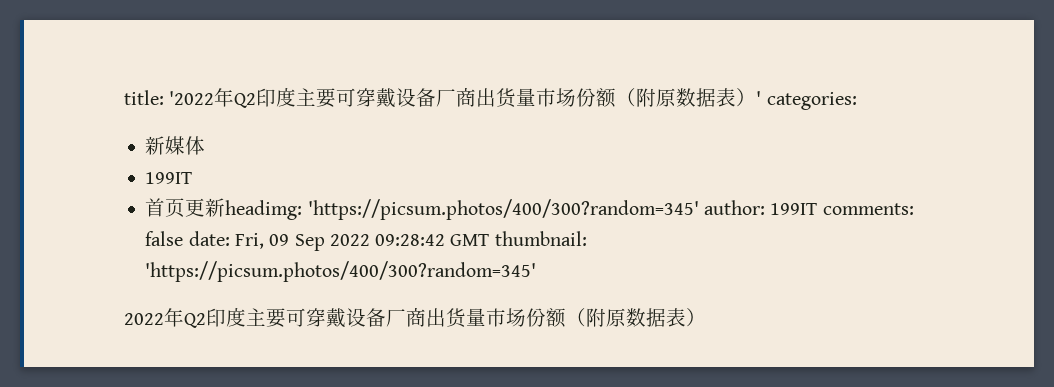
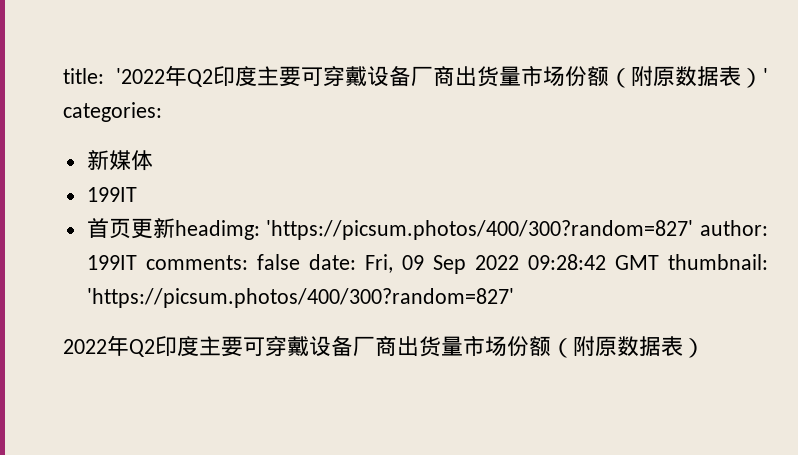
- 首页更新headimg: 'https://picsum.photos/400/300?random=345' author: 199IT comments: false date: Fri, 09 Sep 2022 09:28:42 GMT thumbnail: 'https://picsum.photos/400/300?random=345'
+ 首页更新headimg: 'https://picsum.photos/400/300?random=827' author: 199IT comments: false date: Fri, 09 Sep 2022 09:28:42 GMT thumbnail: 'https://picsum.photos/400/300?random=827'

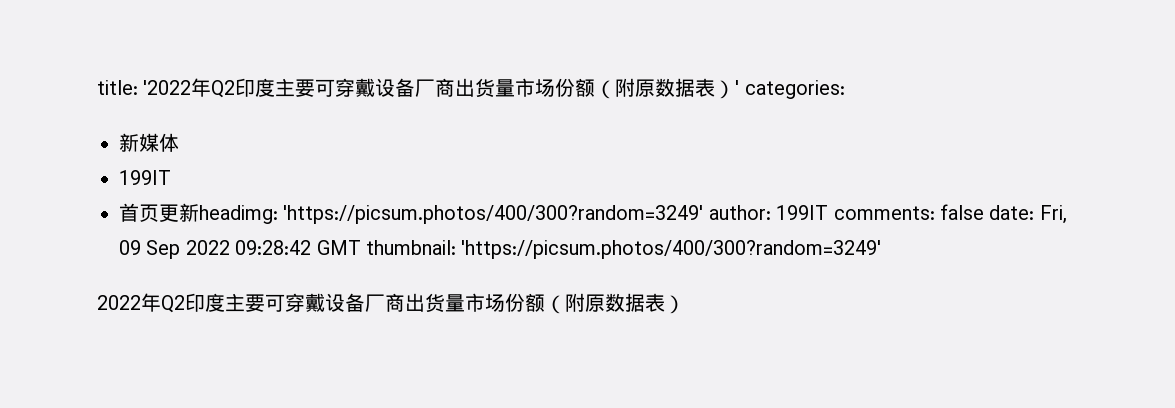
- 首页更新headimg: 'https://picsum.photos/400/300?random=827' author: 199IT comments: false date: Fri, 09 Sep 2022 09:28:42 GMT thumbnail: 'https://picsum.photos/400/300?random=827'
+ 首页更新headimg: 'https://picsum.photos/400/300?random=3249' author: 199IT comments: false date: Fri, 09 Sep 2022 09:28:42 GMT thumbnail: 'https://picsum.photos/400/300?random=3249'

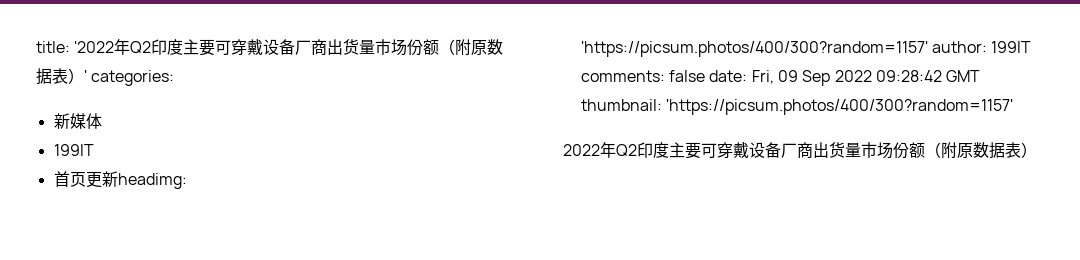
- 首页更新headimg: 'https://picsum.photos/400/300?random=3249' author: 199IT comments: false date: Fri, 09 Sep 2022 09:28:42 GMT thumbnail: 'https://picsum.photos/400/300?random=3249'
+ 首页更新headimg: 'https://picsum.photos/400/300?random=1157' author: 199IT comments: false date: Fri, 09 Sep 2022 09:28:42 GMT thumbnail: 'https://picsum.photos/400/300?random=1157'

